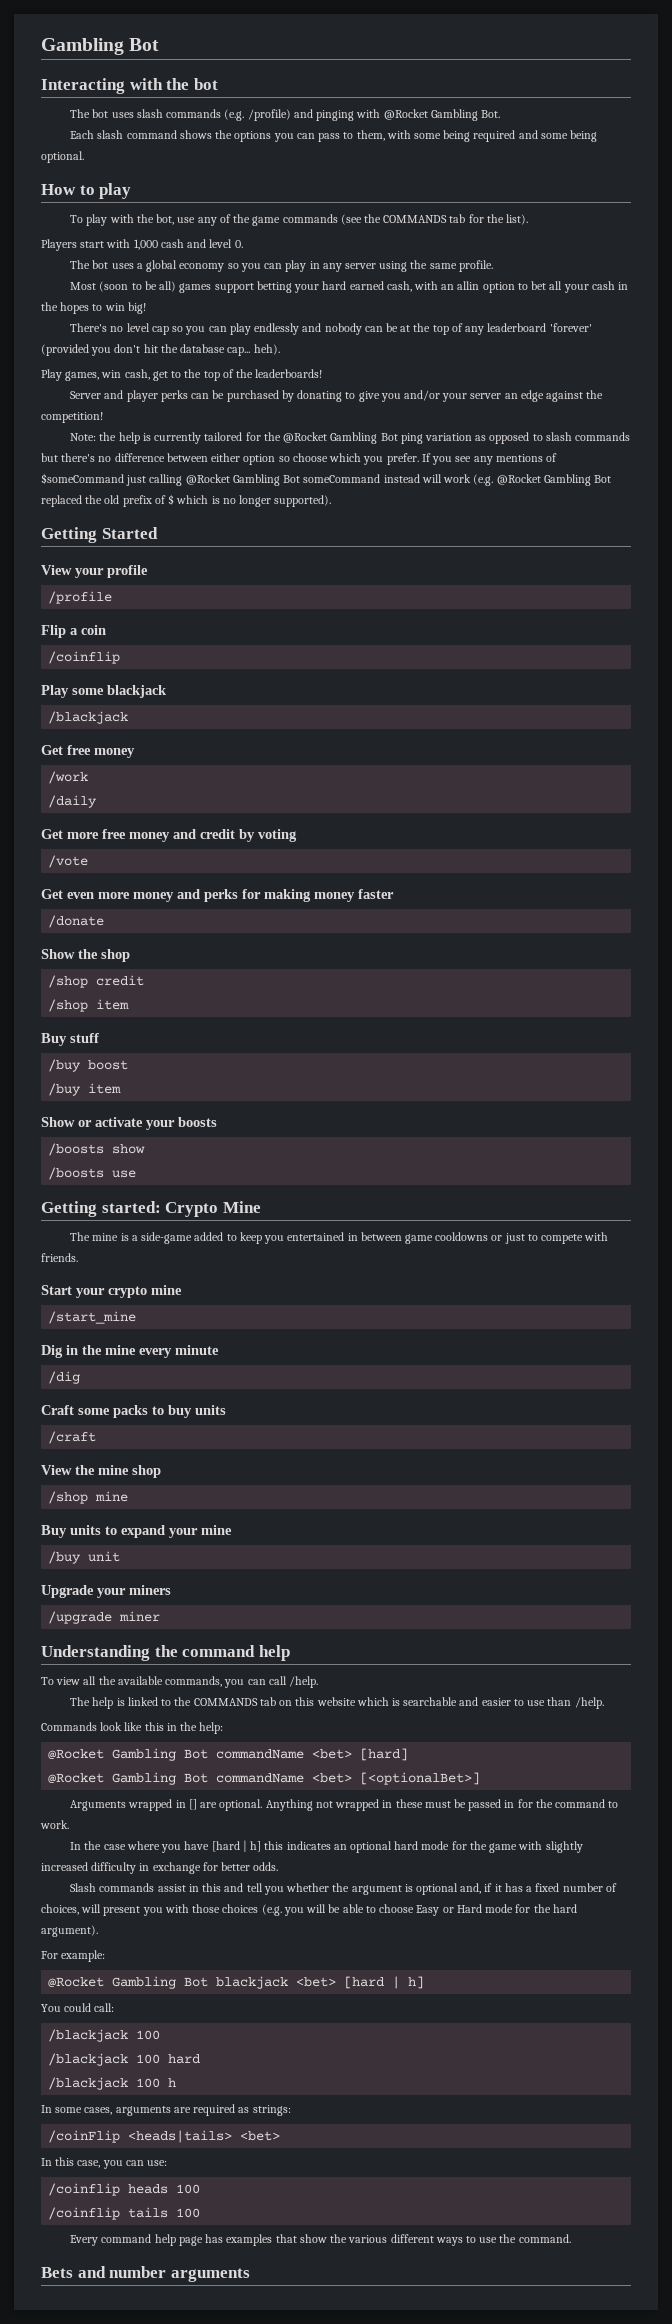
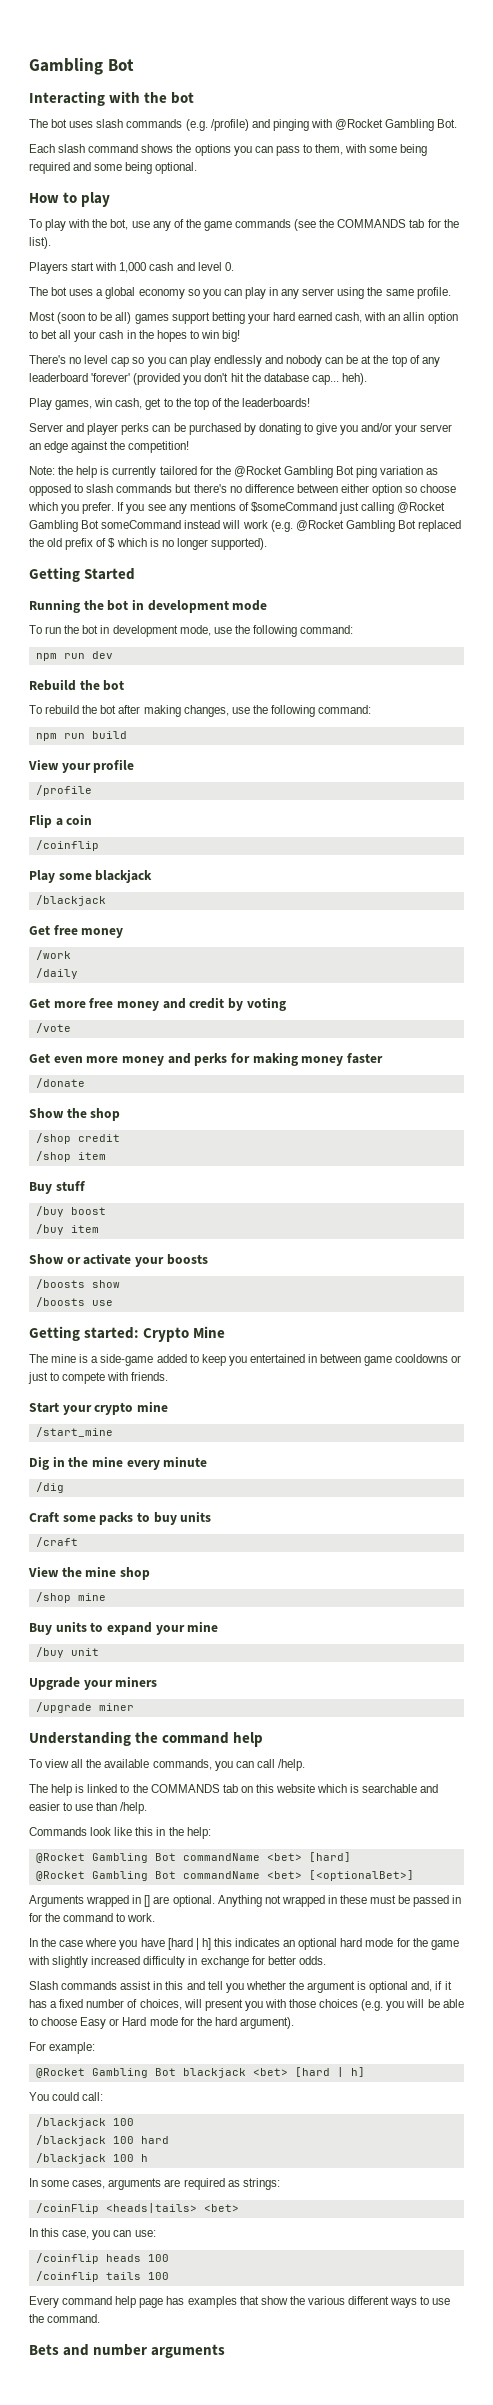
+ Running the bot in development mode
+ To run the bot in development mode, use the following command:
+ npm run dev
+ Rebuild the bot
+ To rebuild the bot after making changes, use the following command:
+ npm run build

